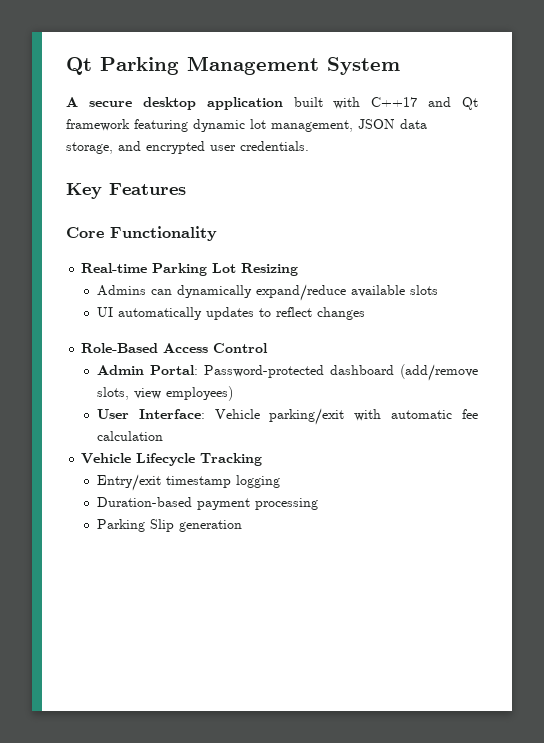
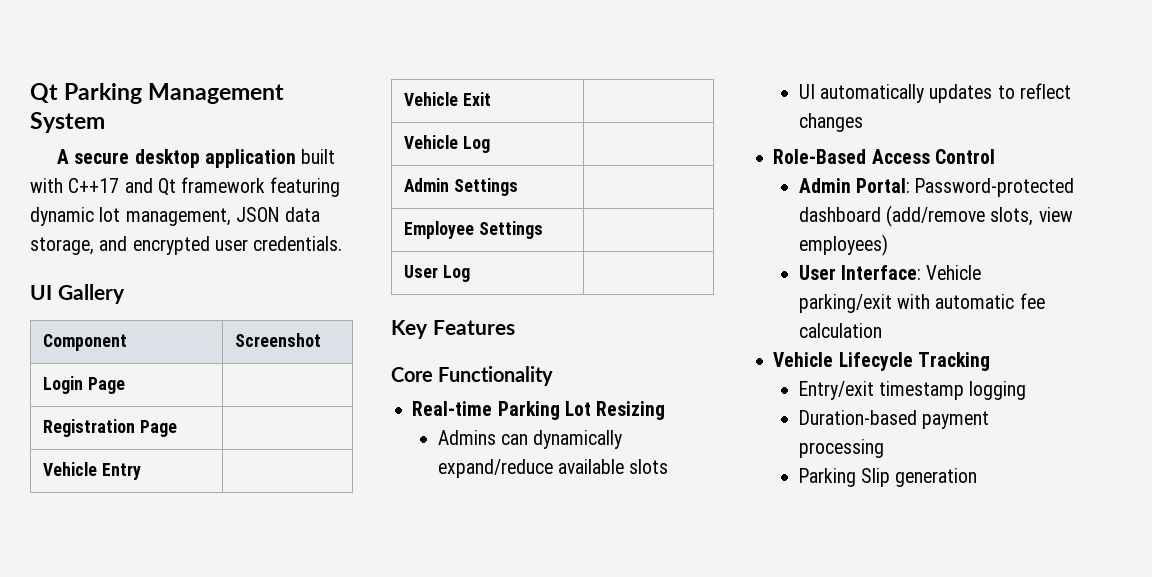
+ UI Gallery
+ Component | Screenshot
+ Login Page |
+ Registration Page |
+ Vehicle Entry |
+ Vehicle Exit |
+ Vehicle Log |
+ Admin Settings |
+ Employee Settings |
+ User Log |

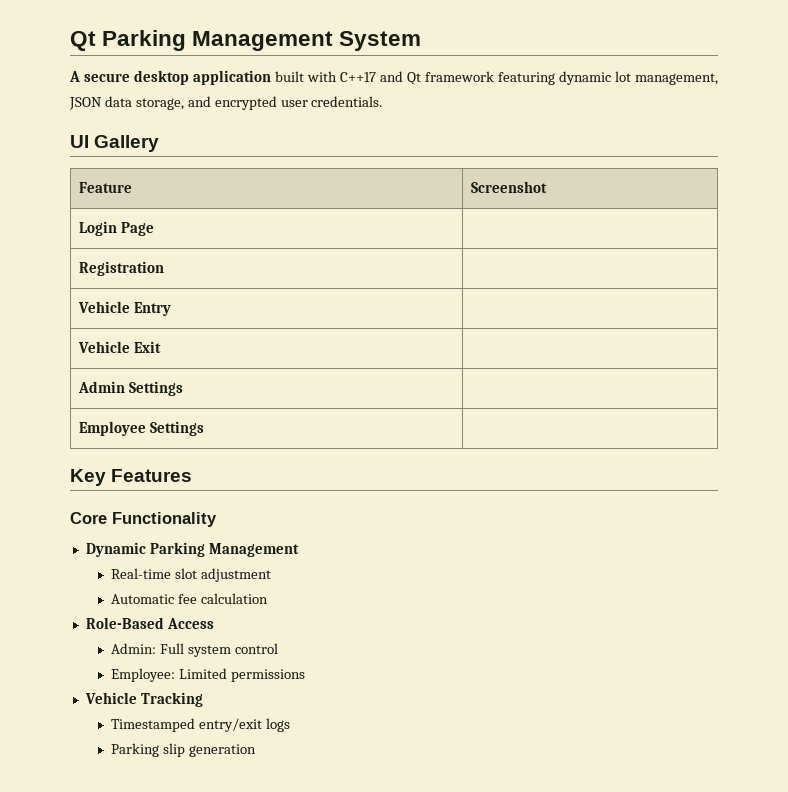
- Component | Screenshot
+ Feature | Screenshot
- Registration Page |
+ Registration |
- Vehicle Log |
- User Log |
- Real-time Parking Lot Resizing
- Admins can dynamically expand/reduce available slots
- UI automatically updates to reflect changes
- Role-Based Access Control
- Admin Portal: Password-protected dashboard (add/remove slots, view employees)
- User Interface: Vehicle parking/exit with automatic fee calculation
- Vehicle Lifecycle Tracking
+ Dynamic Parking Management
+ Real-time slot adjustment
+ Automatic fee calculation
+ Role-Based Access
+ Admin: Full system control
+ Employee: Limited permissions
+ Vehicle Tracking
- Entry/exit timestamp logging
- Duration-based payment processing
- Parking Slip generation
+ Timestamped entry/exit logs
+ Parking slip generation

